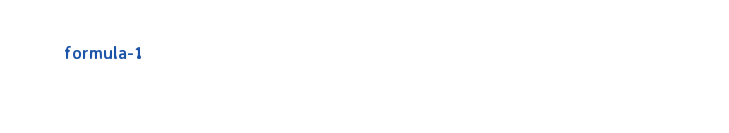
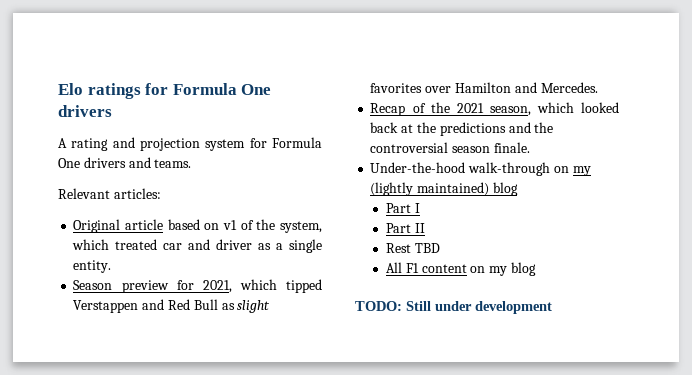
- formula-1
+ Elo ratings for Formula One drivers
+ A rating and projection system for Formula One drivers and teams.
+ Relevant articles:
+ Original article based on v1 of the system, which treated car and driver as a single entity.
+ Season preview for 2021, which tipped Verstappen and Red Bull as slight favorites over Hamilton and Mercedes.
+ Recap of the 2021 season, which looked back at the predictions and the controversial season finale.
+ Under-the-hood walk-through on my (lightly maintained) blog
+ Part I
+ Part II
+ Rest TBD
+ All F1 content on my blog
+ TODO: Still under development

